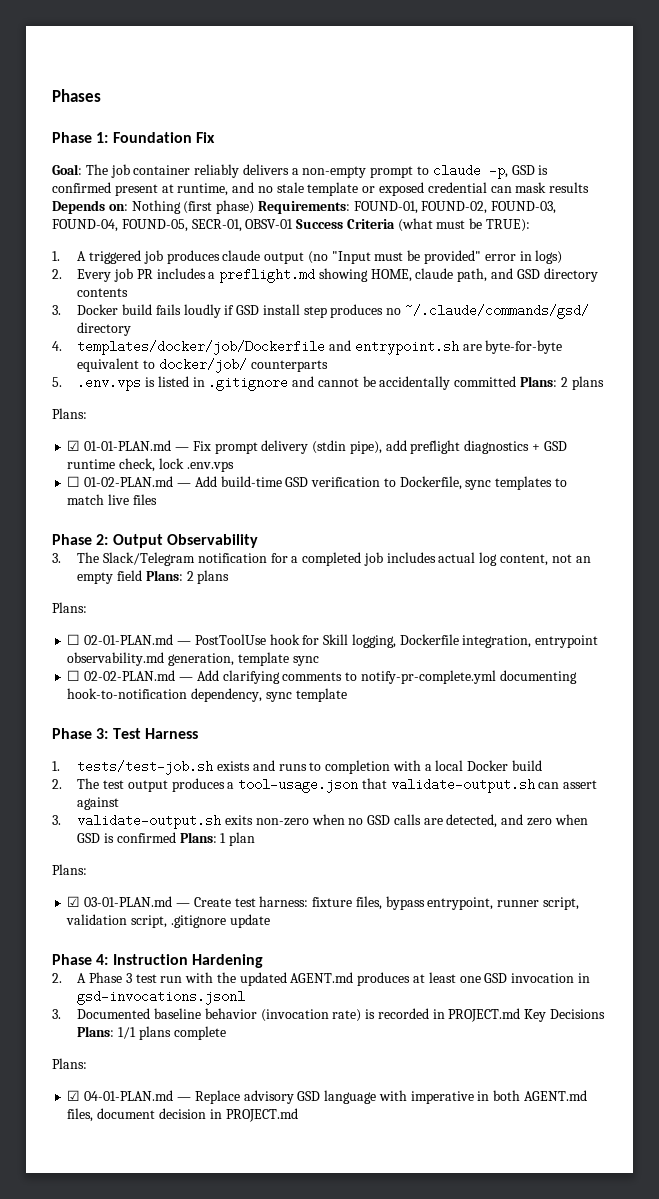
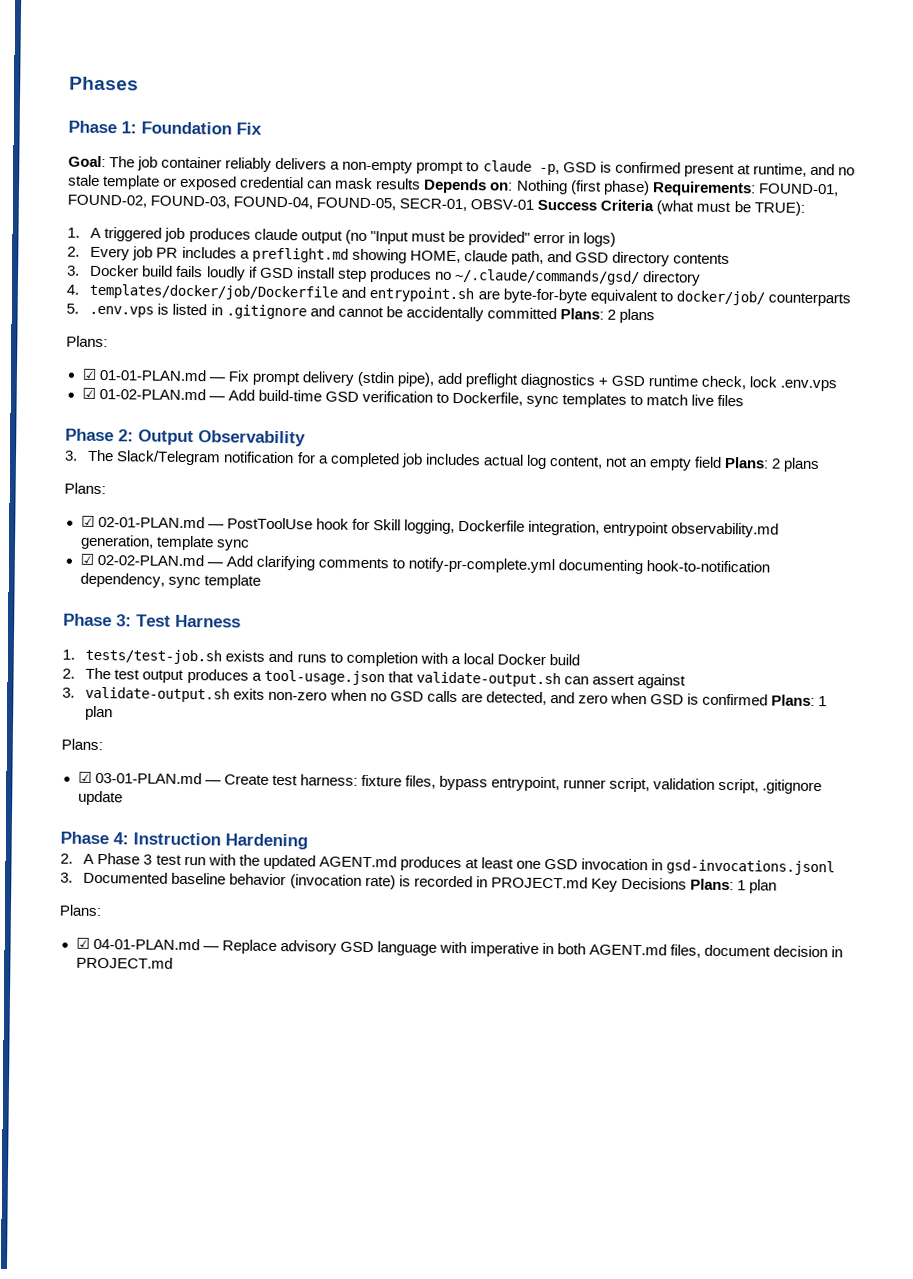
- ☐ 01-02-PLAN.md — Add build-time GSD verification to Dockerfile, sync templates to match live files
+ ☑ 01-02-PLAN.md — Add build-time GSD verification to Dockerfile, sync templates to match live files
- ☐ 02-01-PLAN.md — PostToolUse hook for Skill logging, Dockerfile integration, entrypoint observability.md generation, template sync
+ ☑ 02-01-PLAN.md — PostToolUse hook for Skill logging, Dockerfile integration, entrypoint observability.md generation, template sync
- ☐ 02-02-PLAN.md — Add clarifying comments to notify-pr-complete.yml documenting hook-to-notification dependency, sync template
+ ☑ 02-02-PLAN.md — Add clarifying comments to notify-pr-complete.yml documenting hook-to-notification dependency, sync template
- 3. Documented baseline behavior (invocation rate) is recorded in PROJECT.md Key Decisions Plans: 1/1 plans complete
+ 3. Documented baseline behavior (invocation rate) is recorded in PROJECT.md Key Decisions Plans: 1 plan

